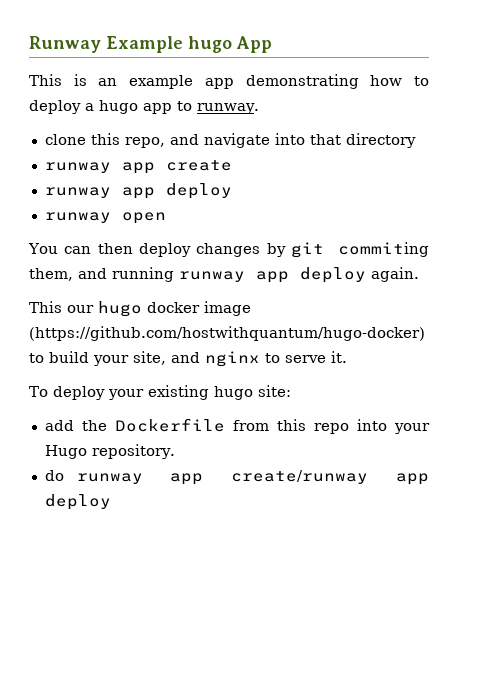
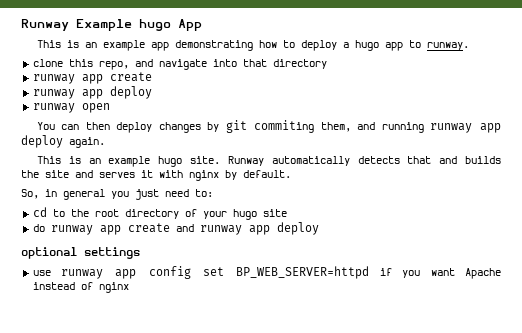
- This our hugo docker image (https://github.com/hostwithquantum/hugo-docker) to build your site, and nginx to serve it.
- To deploy your existing hugo site:
- add the Dockerfile from this repo into your Hugo repository.
+ This is an example hugo site. Runway automatically detects that and builds the site and serves it with nginx by default.
+ So, in general you just need to:
+ cd to the root directory of your hugo site
- do runway app create/runway app deploy
+ do runway app create and runway app deploy
+ optional settings
+ use runway app config set BP_WEB_SERVER=httpd if you want Apache instead of nginx

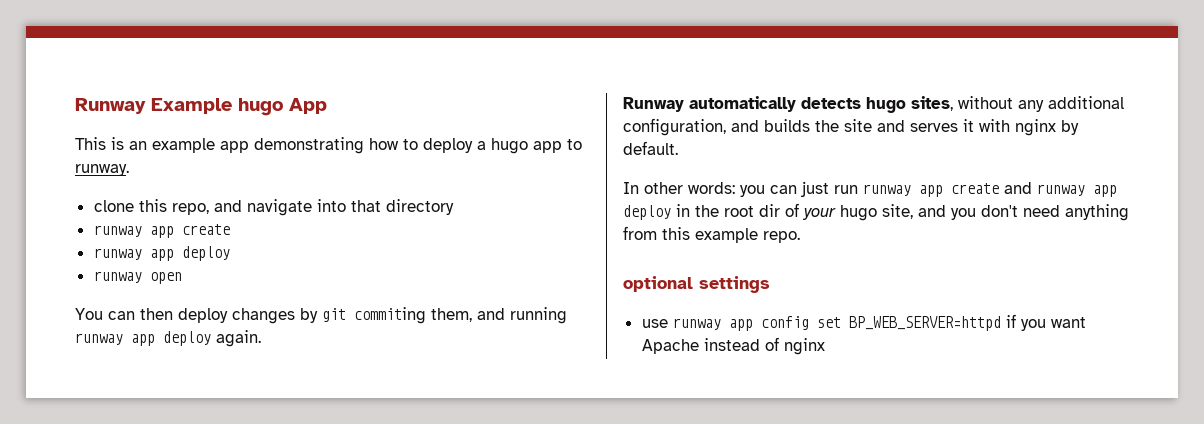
- This is an example hugo site. Runway automatically detects that and builds the site and serves it with nginx by default.
+ Runway automatically detects hugo sites, without any additional configuration, and builds the site and serves it with nginx by default.
- So, in general you just need to:
- cd to the root directory of your hugo site
- do runway app create and runway app deploy
+ In other words: you can just run runway app create and runway app deploy in the root dir of your hugo site, and you don't need anything from this example repo.

